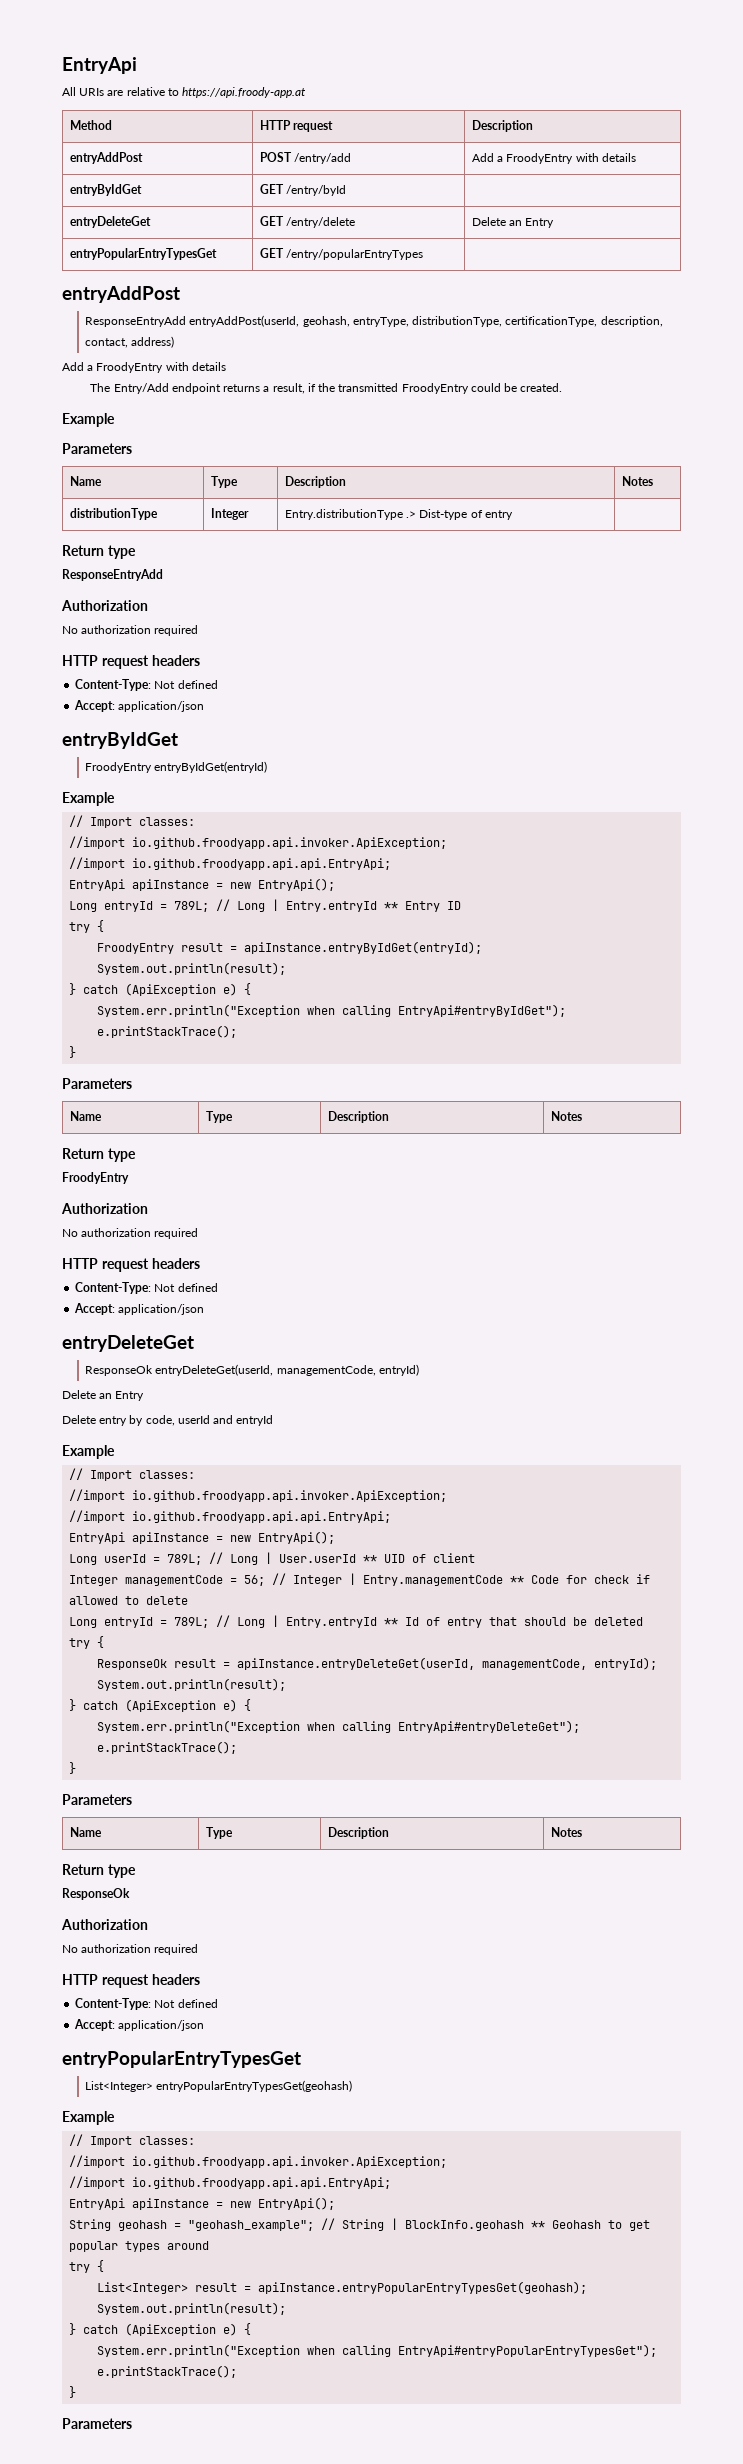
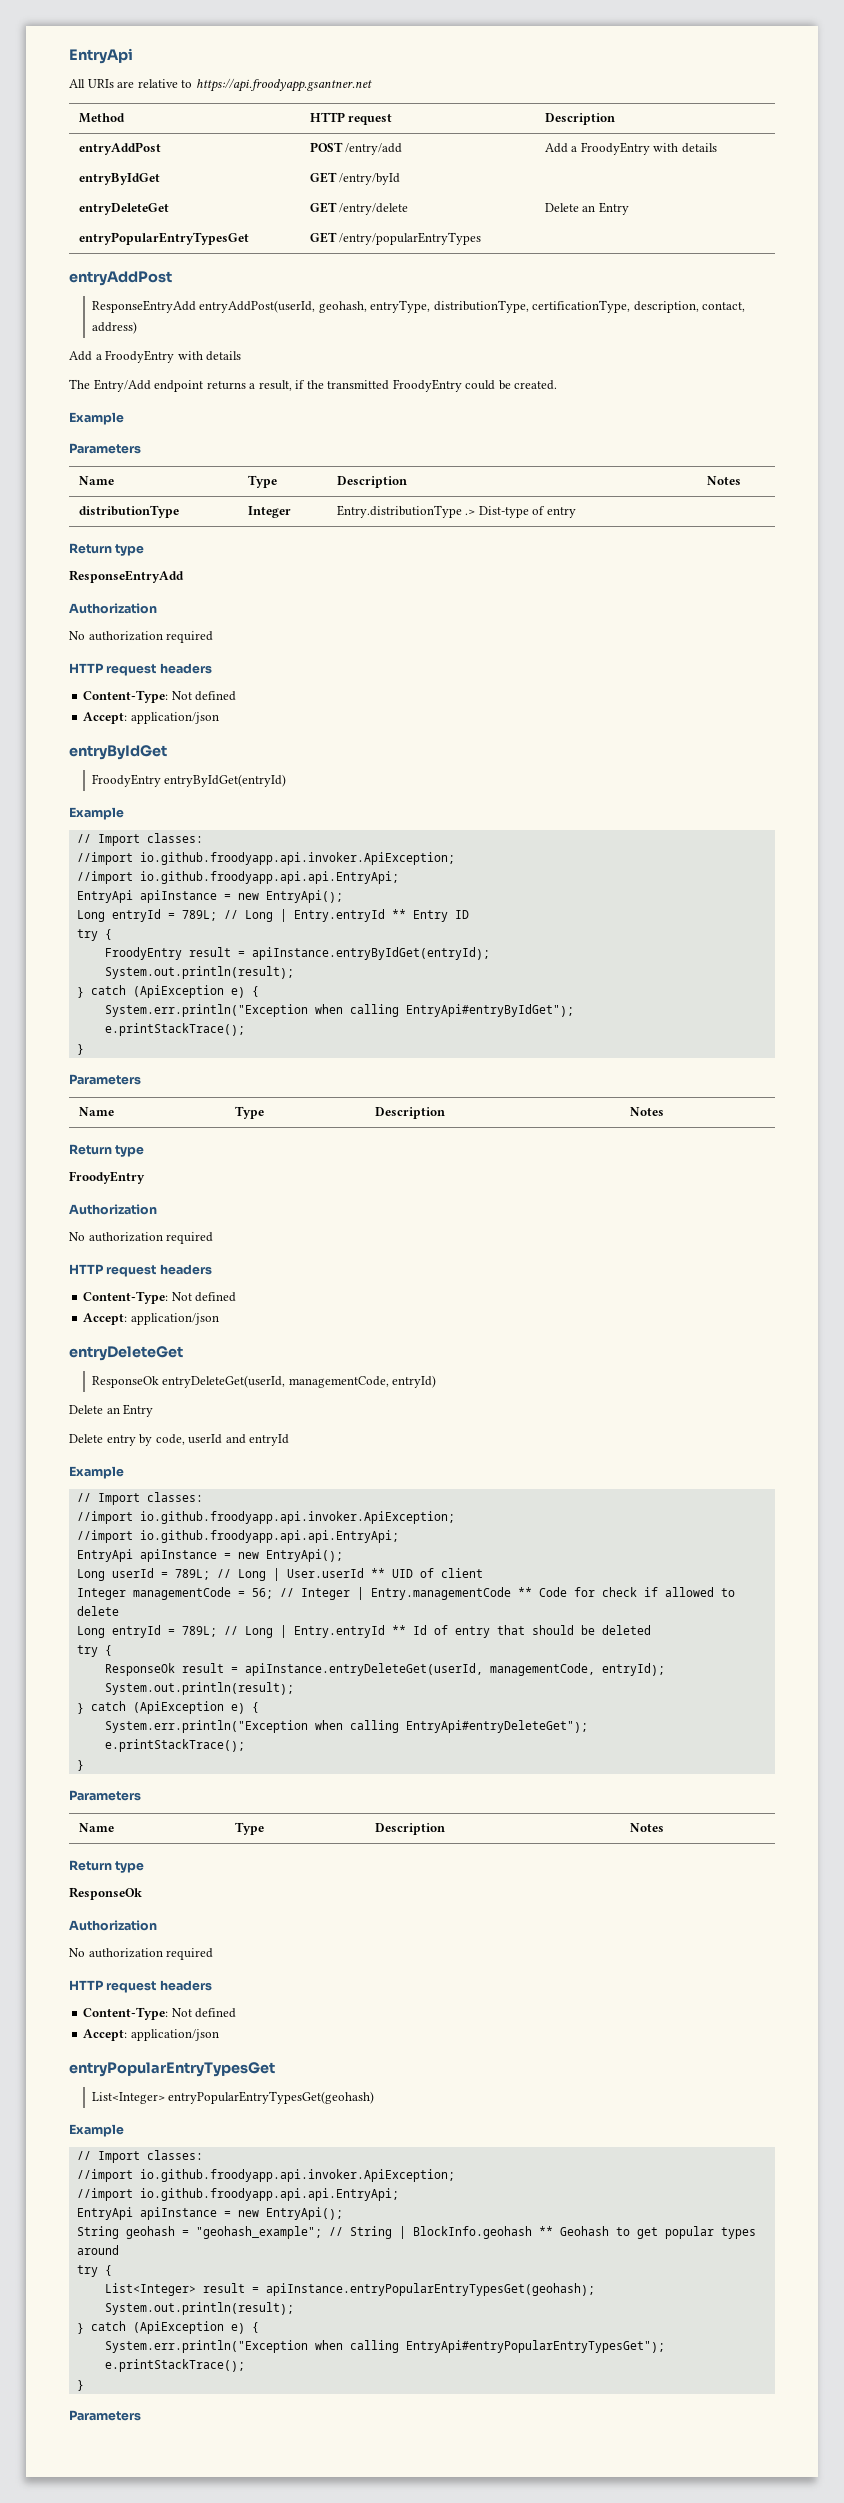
- All URIs are relative to https://api.froody-app.at
+ All URIs are relative to https://api.froodyapp.gsantner.net

